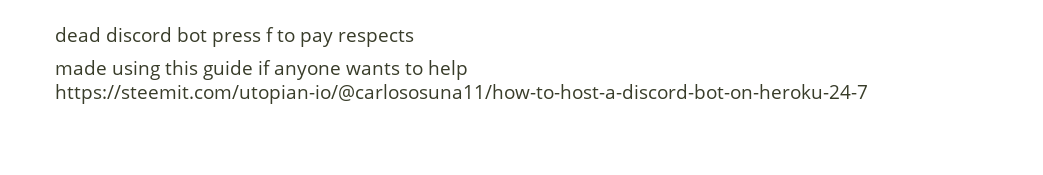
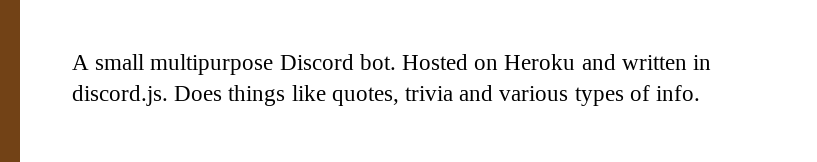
- dead discord bot press f to pay respects
- made using this guide if anyone wants to help https://steemit.com/utopian-io/@carlososuna11/how-to-host-a-discord-bot-on-heroku-24-7
+ A small multipurpose Discord bot. Hosted on Heroku and written in discord.js. Does things like quotes, trivia and various types of info.

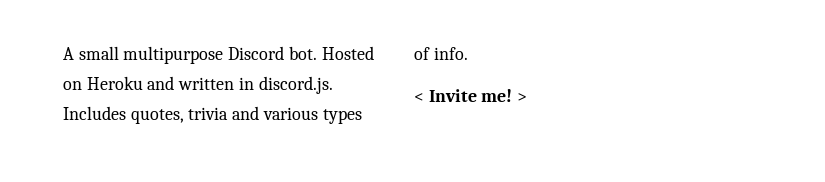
- Hosted on Heroku and written in discord.js. Does things like quotes, trivia and various types of info.
+ Hosted on Heroku and written in discord.js. Includes quotes, trivia and various types of info.
+ < Invite me! >

